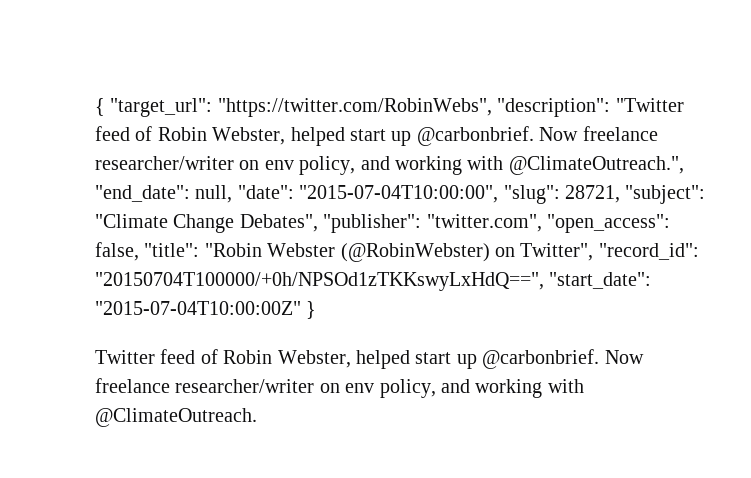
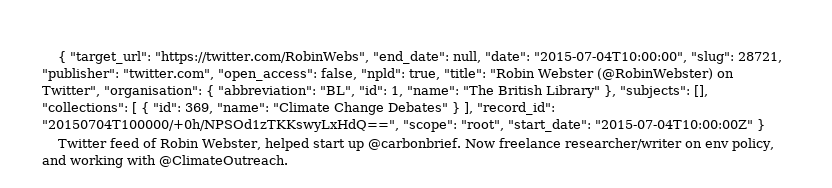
- { "target_url": "https://twitter.com/RobinWebs", "description": "Twitter feed of Robin Webster, helped start up @carbonbrief. Now freelance researcher/writer on env policy, and working with @ClimateOutreach.", "end_date": null, "date": "2015-07-04T10:00:00", "slug": 28721, "subject": "Climate Change Debates", "publisher": "twitter.com", "open_access": false, "title": "Robin Webster (@RobinWebster) on Twitter", "record_id": "20150704T100000/+0h/NPSOd1zTKKswyLxHdQ==", "start_date": "2015-07-04T10:00:00Z" }
+ { "target_url": "https://twitter.com/RobinWebs", "end_date": null, "date": "2015-07-04T10:00:00", "slug": 28721, "publisher": "twitter.com", "open_access": false, "npld": true, "title": "Robin Webster (@RobinWebster) on Twitter", "organisation": { "abbreviation": "BL", "id": 1, "name": "The British Library" }, "subjects": [], "collections": [ { "id": 369, "name": "Climate Change Debates" } ], "record_id": "20150704T100000/+0h/NPSOd1zTKKswyLxHdQ==", "scope": "root", "start_date": "2015-07-04T10:00:00Z" }

